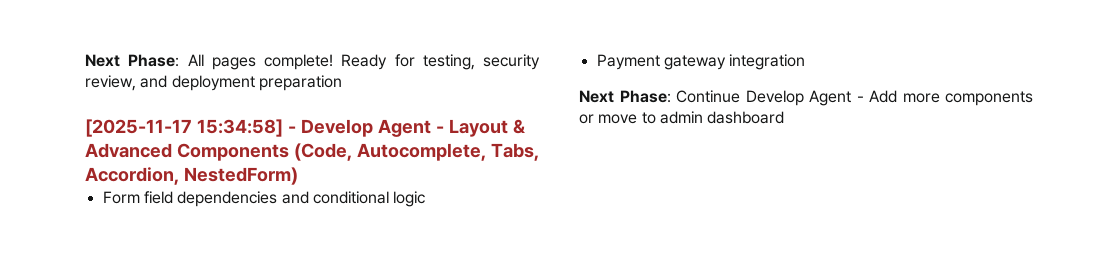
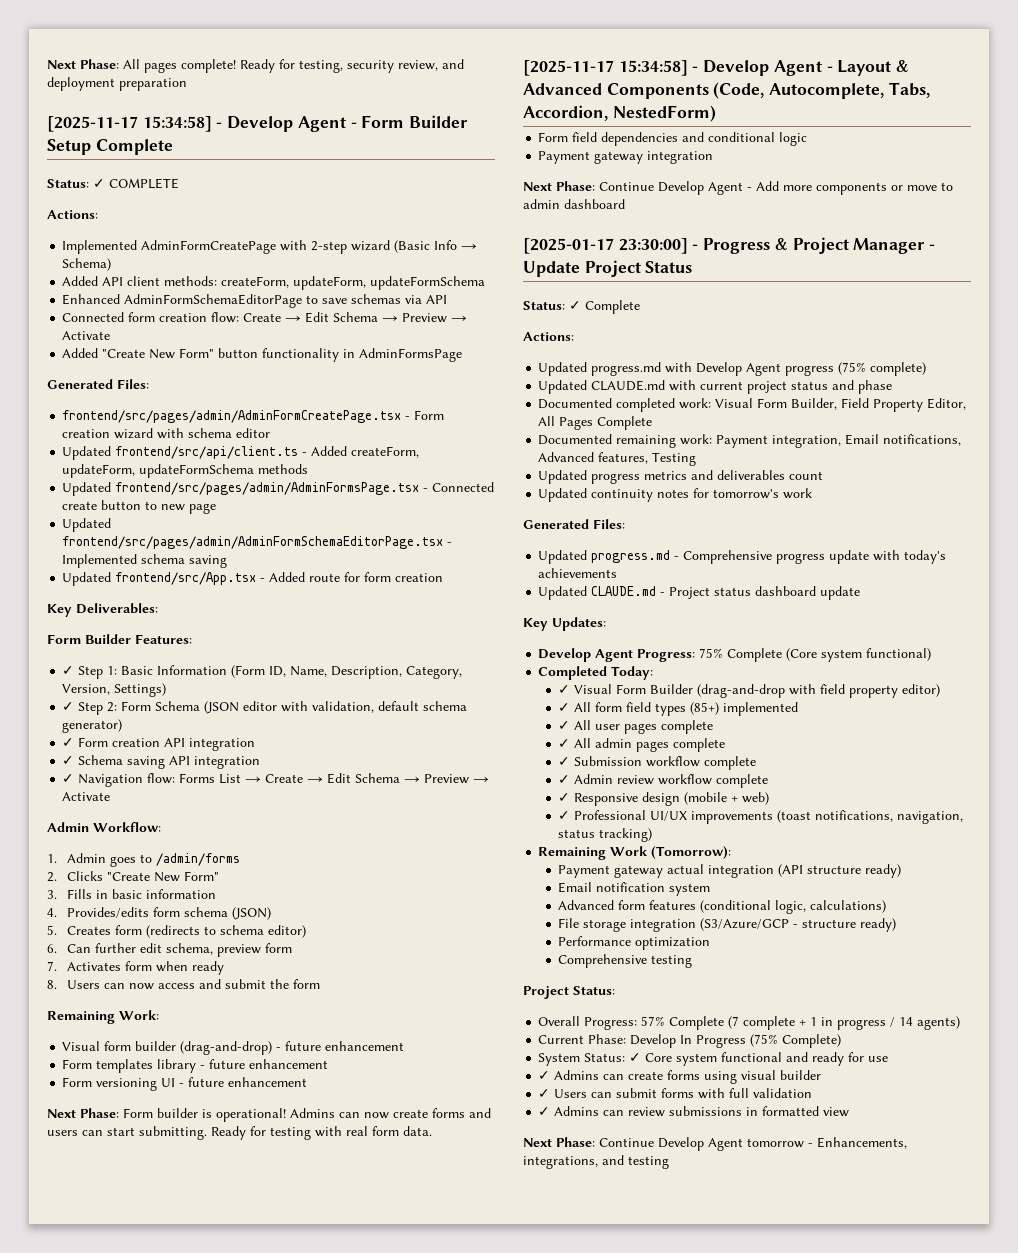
+ [2025-11-17 15:34:58] - Develop Agent - Form Builder Setup Complete
+ Status: ✓ COMPLETE
+ Actions:
+ Implemented AdminFormCreatePage with 2-step wizard (Basic Info → Schema)
+ Added API client methods: createForm, updateForm, updateFormSchema
+ Enhanced AdminFormSchemaEditorPage to save schemas via API
+ Connected form creation flow: Create → Edit Schema → Preview → Activate
+ Added "Create New Form" button functionality in AdminFormsPage
+ Generated Files:
+ frontend/src/pages/admin/AdminFormCreatePage.tsx - Form creation wizard with schema editor
+ Updated frontend/src/api/client.ts - Added createForm, updateForm, updateFormSchema methods
+ Updated frontend/src/pages/admin/AdminFormsPage.tsx - Connected create button to new page
+ Updated frontend/src/pages/admin/AdminFormSchemaEditorPage.tsx - Implemented schema saving
+ Updated frontend/src/App.tsx - Added route for form creation
+ Key Deliverables:
+ Form Builder Features:
+ ✓ Step 1: Basic Information (Form ID, Name, Description, Category, Version, Settings)
+ ✓ Step 2: Form Schema (JSON editor with validation, default schema generator)
+ ✓ Form creation API integration
+ ✓ Schema saving API integration
+ ✓ Navigation flow: Forms List → Create → Edit Schema → Preview → Activate
+ Admin Workflow:
+ 1. Admin goes to /admin/forms
+ 2. Clicks "Create New Form"
+ 3. Fills in basic information
+ 4. Provides/edits form schema (JSON)
+ 5. Creates form (redirects to schema editor)
+ 6. Can further edit schema, preview form
+ 7. Activates form when ready
+ 8. Users can now access and submit the form
+ Remaining Work:
+ Visual form builder (drag-and-drop) - future enhancement
+ Form templates library - future enhancement
+ Form versioning UI - future enhancement
+ Next Phase: Form builder is operational! Admins can now create forms and users can start submitting. Ready for testing with real form data.
+ [2025-01-17 23:30:00] - Progress & Project Manager - Update Project Status
+ Status: ✓ Complete
+ Actions:
+ Updated progress.md with Develop Agent progress (75% complete)
+ Updated CLAUDE.md with current project status and phase
+ Documented completed work: Visual Form Builder, Field Property Editor, All Pages Complete
+ Documented remaining work: Payment integration, Email notifications, Advanced features, Testing
+ Updated progress metrics and deliverables count
+ Updated continuity notes for tomorrow's work
+ Generated Files:
+ Updated progress.md - Comprehensive progress update with today's achievements
+ Updated CLAUDE.md - Project status dashboard update
+ Key Updates:
+ Develop Agent Progress: 75% Complete (Core system functional)
+ Completed Today:
+ ✓ Visual Form Builder (drag-and-drop with field property editor)
+ ✓ All form field types (85+) implemented
+ ✓ All user pages complete
+ ✓ All admin pages complete
+ ✓ Submission workflow complete
+ ✓ Admin review workflow complete
+ ✓ Responsive design (mobile + web)
+ ✓ Professional UI/UX improvements (toast notifications, navigation, status tracking)
+ Remaining Work (Tomorrow):
+ Payment gateway actual integration (API structure ready)
+ Email notification system
+ Advanced form features (conditional logic, calculations)
+ File storage integration (S3/Azure/GCP - structure ready)
+ Performance optimization
+ Comprehensive testing
+ Project Status:
+ Overall Progress: 57% Complete (7 complete + 1 in progress / 14 agents)
+ Current Phase: Develop In Progress (75% Complete)
+ System Status: ✓ Core system functional and ready for use
+ ✓ Admins can create forms using visual builder
+ ✓ Users can submit forms with full validation
+ ✓ Admins can review submissions in formatted view
+ Next Phase: Continue Develop Agent tomorrow - Enhancements, integrations, and testing

